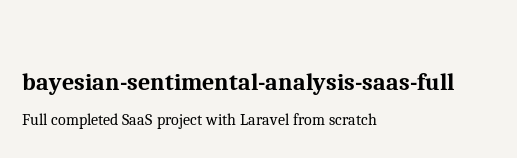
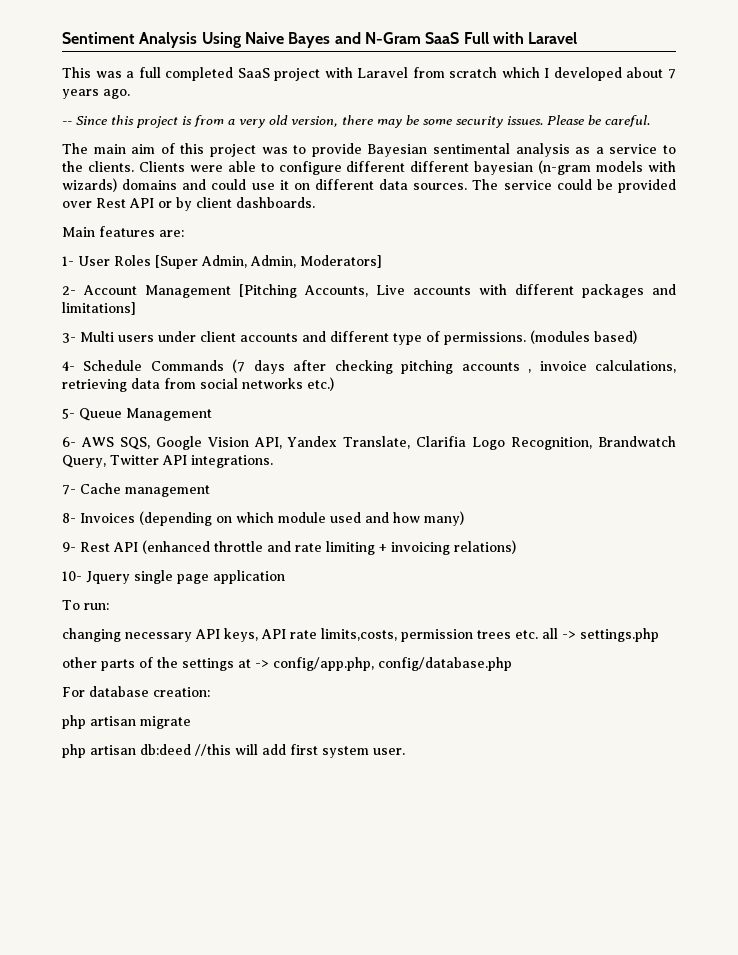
- bayesian-sentimental-analysis-saas-full
- Full completed SaaS project with Laravel from scratch
+ Sentiment Analysis Using Naive Bayes and N-Gram SaaS Full with Laravel
+ This was a full completed SaaS project with Laravel from scratch which I developed about 7 years ago.
+ -- Since this project is from a very old version, there may be some security issues. Please be careful.
+ The main aim of this project was to provide Bayesian sentimental analysis as a service to the clients. Clients were able to configure different different bayesian (n-gram models with wizards) domains and could use it on different data sources. The service could be provided over Rest API or by client dashboards.
+ Main features are:
+ 1- User Roles [Super Admin, Admin, Moderators]
+ 2- Account Management [Pitching Accounts, Live accounts with different packages and limitations]
+ 3- Multi users under client accounts and different type of permissions. (modules based)
+ 4- Schedule Commands (7 days after checking pitching accounts , invoice calculations, retrieving data from social networks etc.)
+ 5- Queue Management
+ 6- AWS SQS, Google Vision API, Yandex Translate, Clarifia Logo Recognition, Brandwatch Query, Twitter API integrations.
+ 7- Cache management
+ 8- Invoices (depending on which module used and how many)
+ 9- Rest API (enhanced throttle and rate limiting + invoicing relations)
+ 10- Jquery single page application
+ To run:
+ changing necessary API keys, API rate limits,costs, permission trees etc. all -> settings.php
+ other parts of the settings at -> config/app.php, config/database.php
+ For database creation:
+ php artisan migrate
+ php artisan db:deed //this will add first system user.

